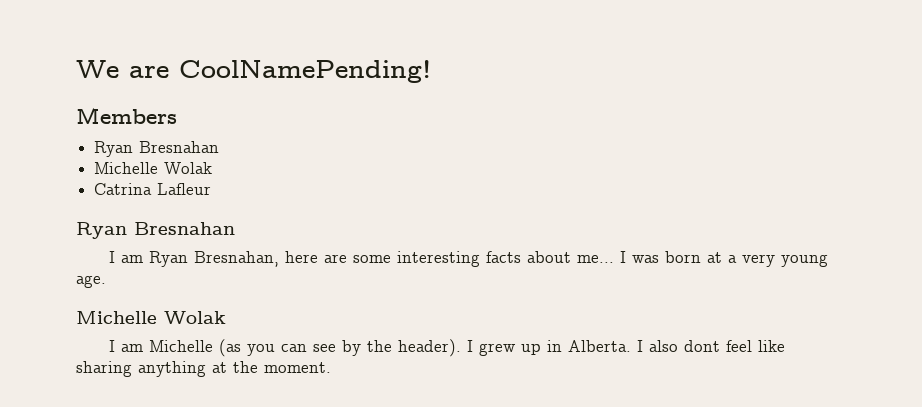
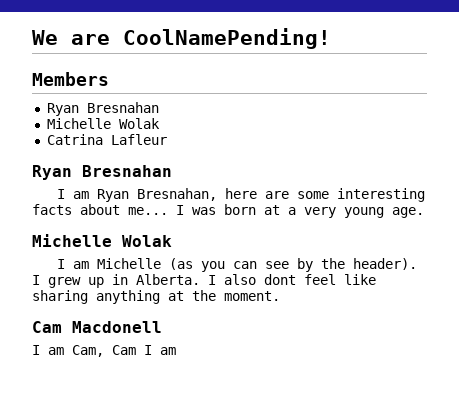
+ Cam Macdonell
+ I am Cam, Cam I am

